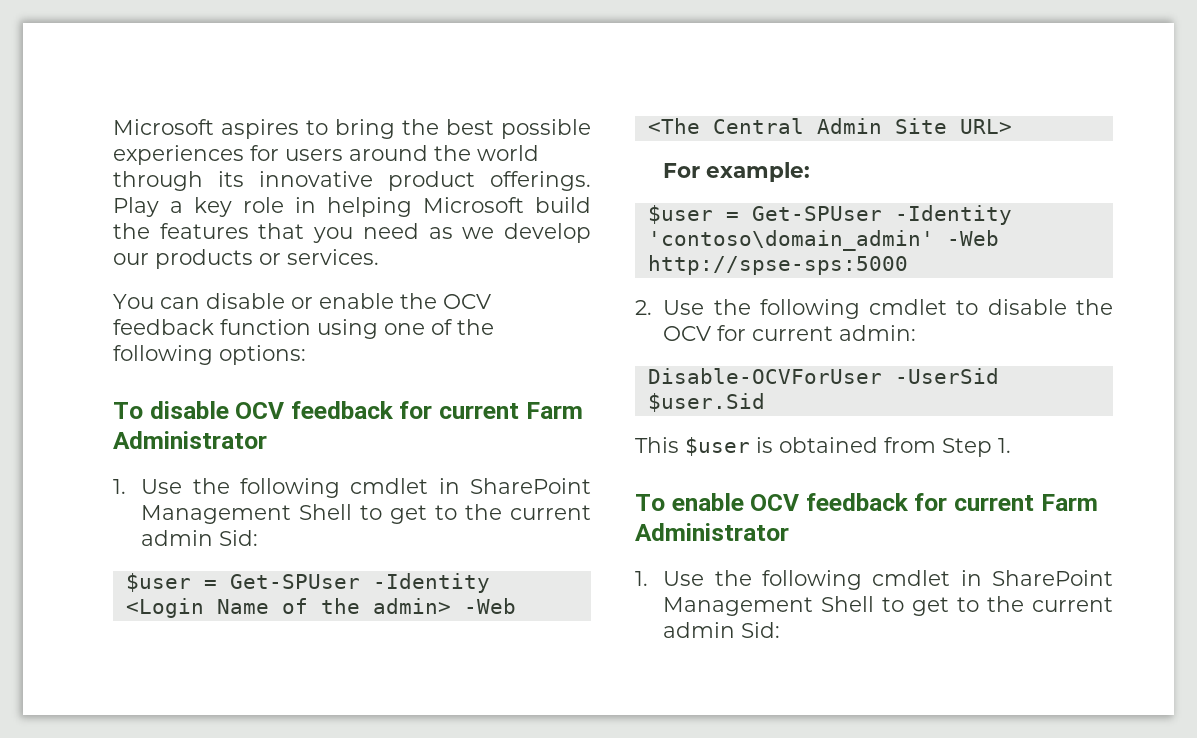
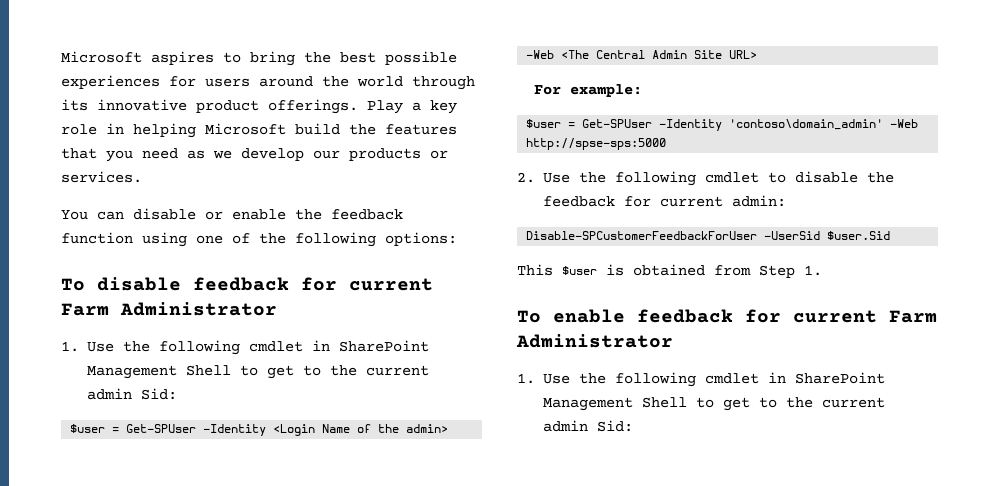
- You can disable or enable the OCV feedback function using one of the following options:
+ You can disable or enable the feedback function using one of the following options:
- To disable OCV feedback for current Farm Administrator
+ To disable feedback for current Farm Administrator
- 2. Use the following cmdlet to disable the OCV for current admin:
+ 2. Use the following cmdlet to disable the feedback for current admin:
- Disable-OCVForUser -UserSid $user.Sid
+ Disable-SPCustomerFeedbackForUser -UserSid $user.Sid
- To enable OCV feedback for current Farm Administrator
+ To enable feedback for current Farm Administrator

